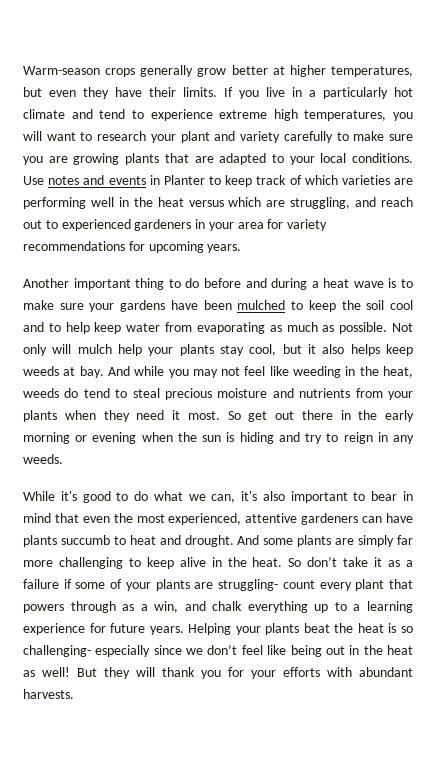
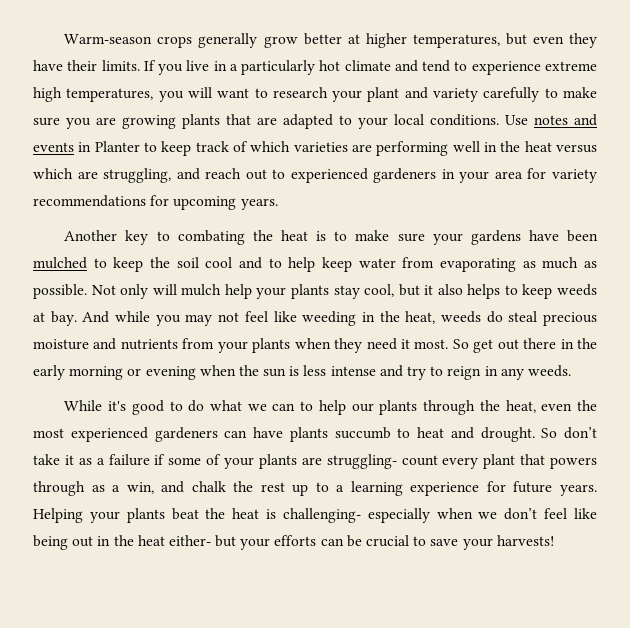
- Another important thing to do before and during a heat wave is to make sure your gardens have been mulched to keep the soil cool and to help keep water from evaporating as much as possible.
+ Another key to combating the heat is to make sure your gardens have been mulched to keep the soil cool and to help keep water from evaporating as much as possible.
- Not only will mulch help your plants stay cool, but it also helps keep weeds at bay.
+ Not only will mulch help your plants stay cool, but it also helps to keep weeds at bay.
- And while you may not feel like weeding in the heat, weeds do tend to steal precious moisture and nutrients from your plants when they need it most.
+ And while you may not feel like weeding in the heat, weeds do steal precious moisture and nutrients from your plants when they need it most.
- So get out there in the early morning or evening when the sun is hiding and try to reign in any weeds.
+ So get out there in the early morning or evening when the sun is less intense and try to reign in any weeds.
- While it's good to do what we can, it's also important to bear in mind that even the most experienced, attentive gardeners can have plants succumb to heat and drought.
+ While it's good to do what we can to help our plants through the heat, even the most experienced gardeners can have plants succumb to heat and drought.
- And some plants are simply far more challenging to keep alive in the heat.
- So don’t take it as a failure if some of your plants are struggling- count every plant that powers through as a win, and chalk everything up to a learning experience for future years.
+ So don’t take it as a failure if some of your plants are struggling- count every plant that powers through as a win, and chalk the rest up to a learning experience for future years.
- Helping your plants beat the heat is so challenging- especially since we don’t feel like being out in the heat as well! But they will thank you for your efforts with abundant harvests.
+ Helping your plants beat the heat is challenging- especially when we don’t feel like being out in the heat either- but your efforts can be crucial to save your harvests!

